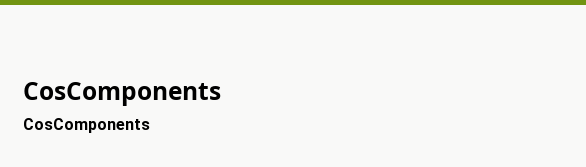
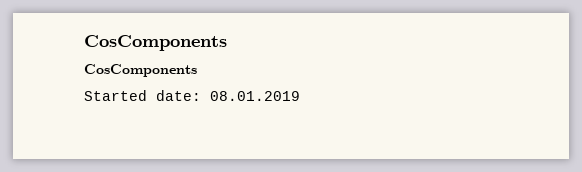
+ Started date: 08.01.2019

